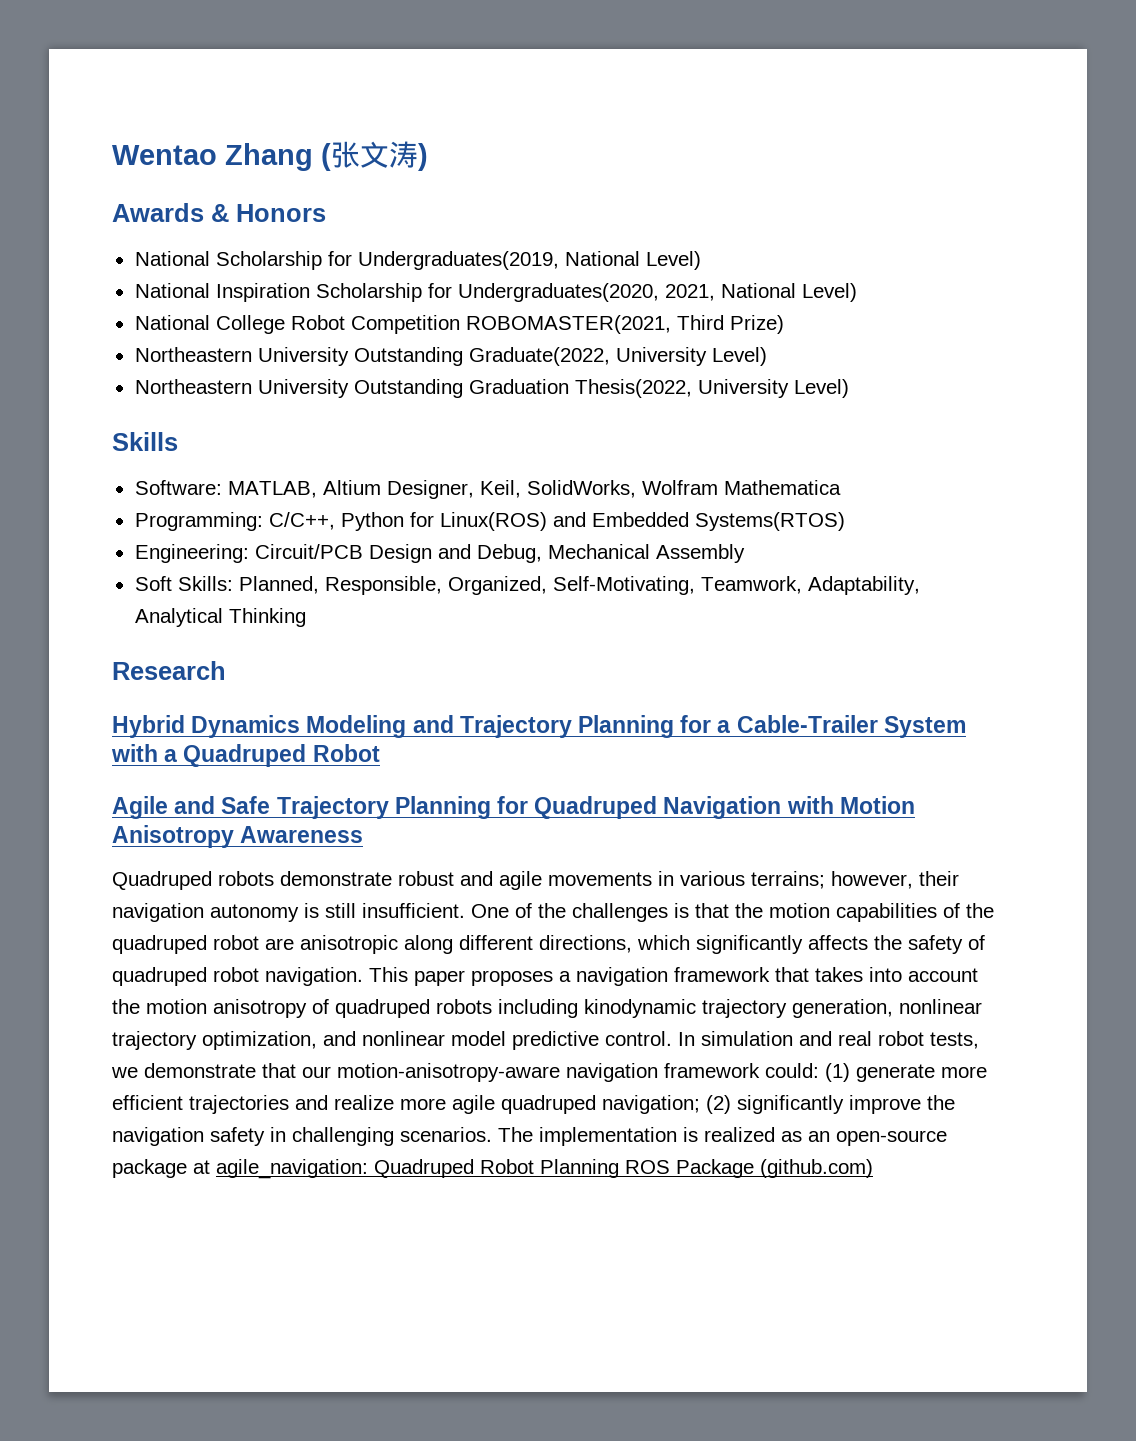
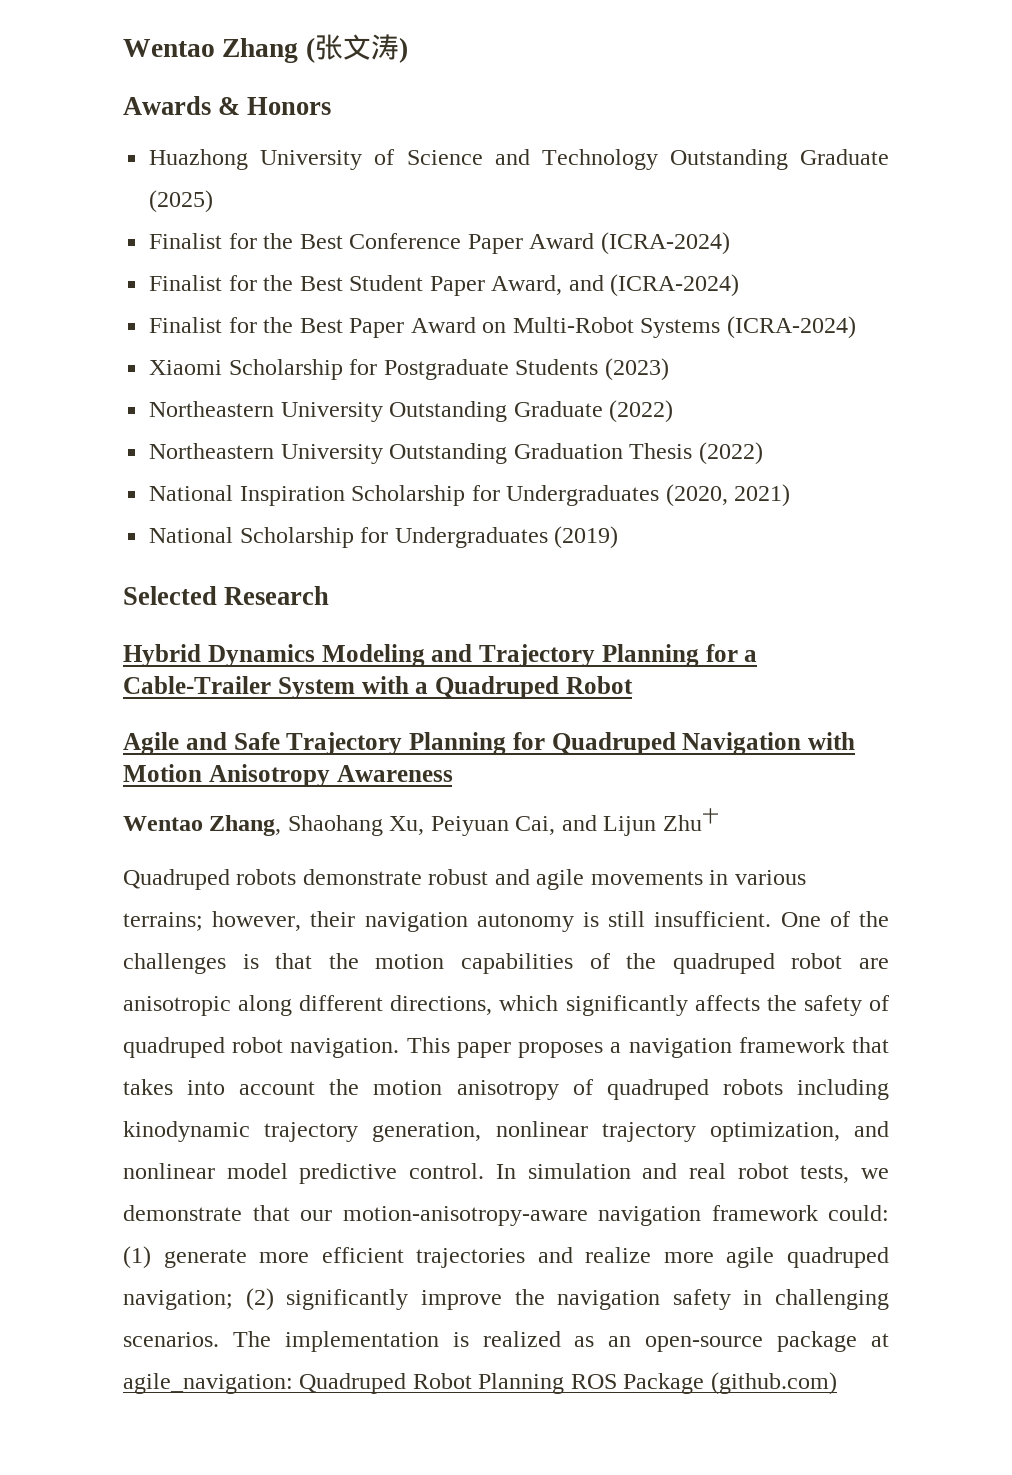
- National Scholarship for Undergraduates(2019, National Level)
- National Inspiration Scholarship for Undergraduates(2020, 2021, National Level)
- National College Robot Competition ROBOMASTER(2021, Third Prize)
- Northeastern University Outstanding Graduate(2022, University Level)
- Northeastern University Outstanding Graduation Thesis(2022, University Level)
- Skills
- Software: MATLAB, Altium Designer, Keil, SolidWorks, Wolfram Mathematica
- Programming: C/C++, Python for Linux(ROS) and Embedded Systems(RTOS)
- Engineering: Circuit/PCB Design and Debug, Mechanical Assembly
- Soft Skills: Planned, Responsible, Organized, Self-Motivating, Teamwork, Adaptability, Analytical Thinking
- Research
+ Huazhong University of Science and Technology Outstanding Graduate (2025)
+ Finalist for the Best Conference Paper Award (ICRA-2024)
+ Finalist for the Best Student Paper Award, and (ICRA-2024)
+ Finalist for the Best Paper Award on Multi-Robot Systems (ICRA-2024)
+ Xiaomi Scholarship for Postgraduate Students (2023)
+ Northeastern University Outstanding Graduate (2022)
+ Northeastern University Outstanding Graduation Thesis (2022)
+ National Inspiration Scholarship for Undergraduates (2020, 2021)
+ National Scholarship for Undergraduates (2019)
+ Selected Research
+ Wentao Zhang, Shaohang Xu, Peiyuan Cai, and Lijun Zhu十

